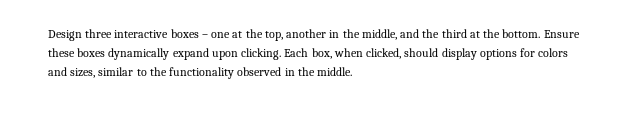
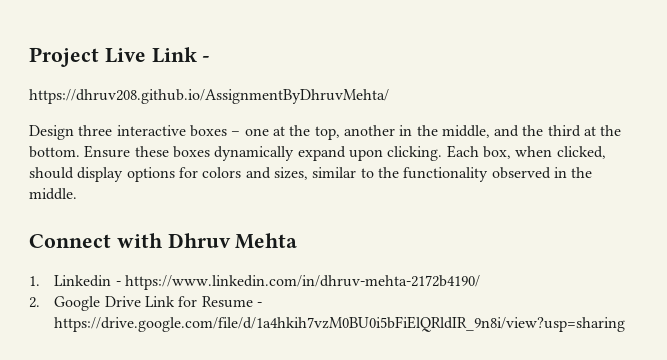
+ Project Live Link -
+ https://dhruv208.github.io/AssignmentByDhruvMehta/
+ Connect with Dhruv Mehta
+ 1. Linkedin - https://www.linkedin.com/in/dhruv-mehta-2172b4190/
+ 2. Google Drive Link for Resume - https://drive.google.com/file/d/1a4hkih7vzM0BU0i5bFiElQRldIR_9n8i/view?usp=sharing

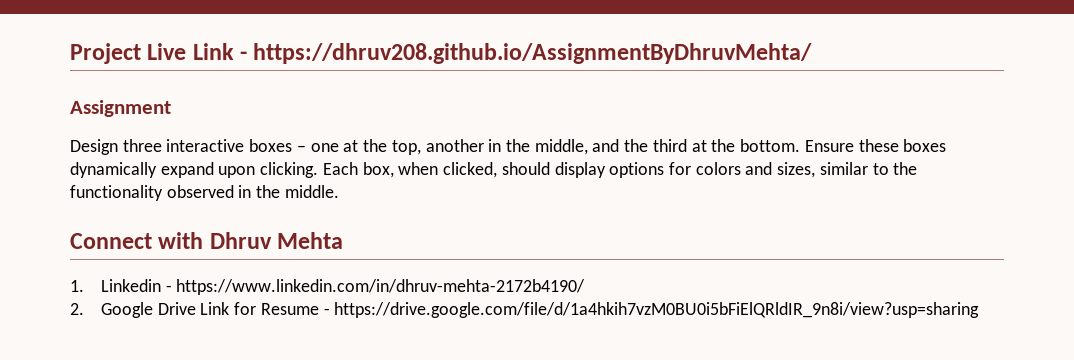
- Project Live Link -
- https://dhruv208.github.io/AssignmentByDhruvMehta/
+ Project Live Link - https://dhruv208.github.io/AssignmentByDhruvMehta/
+ Assignment

